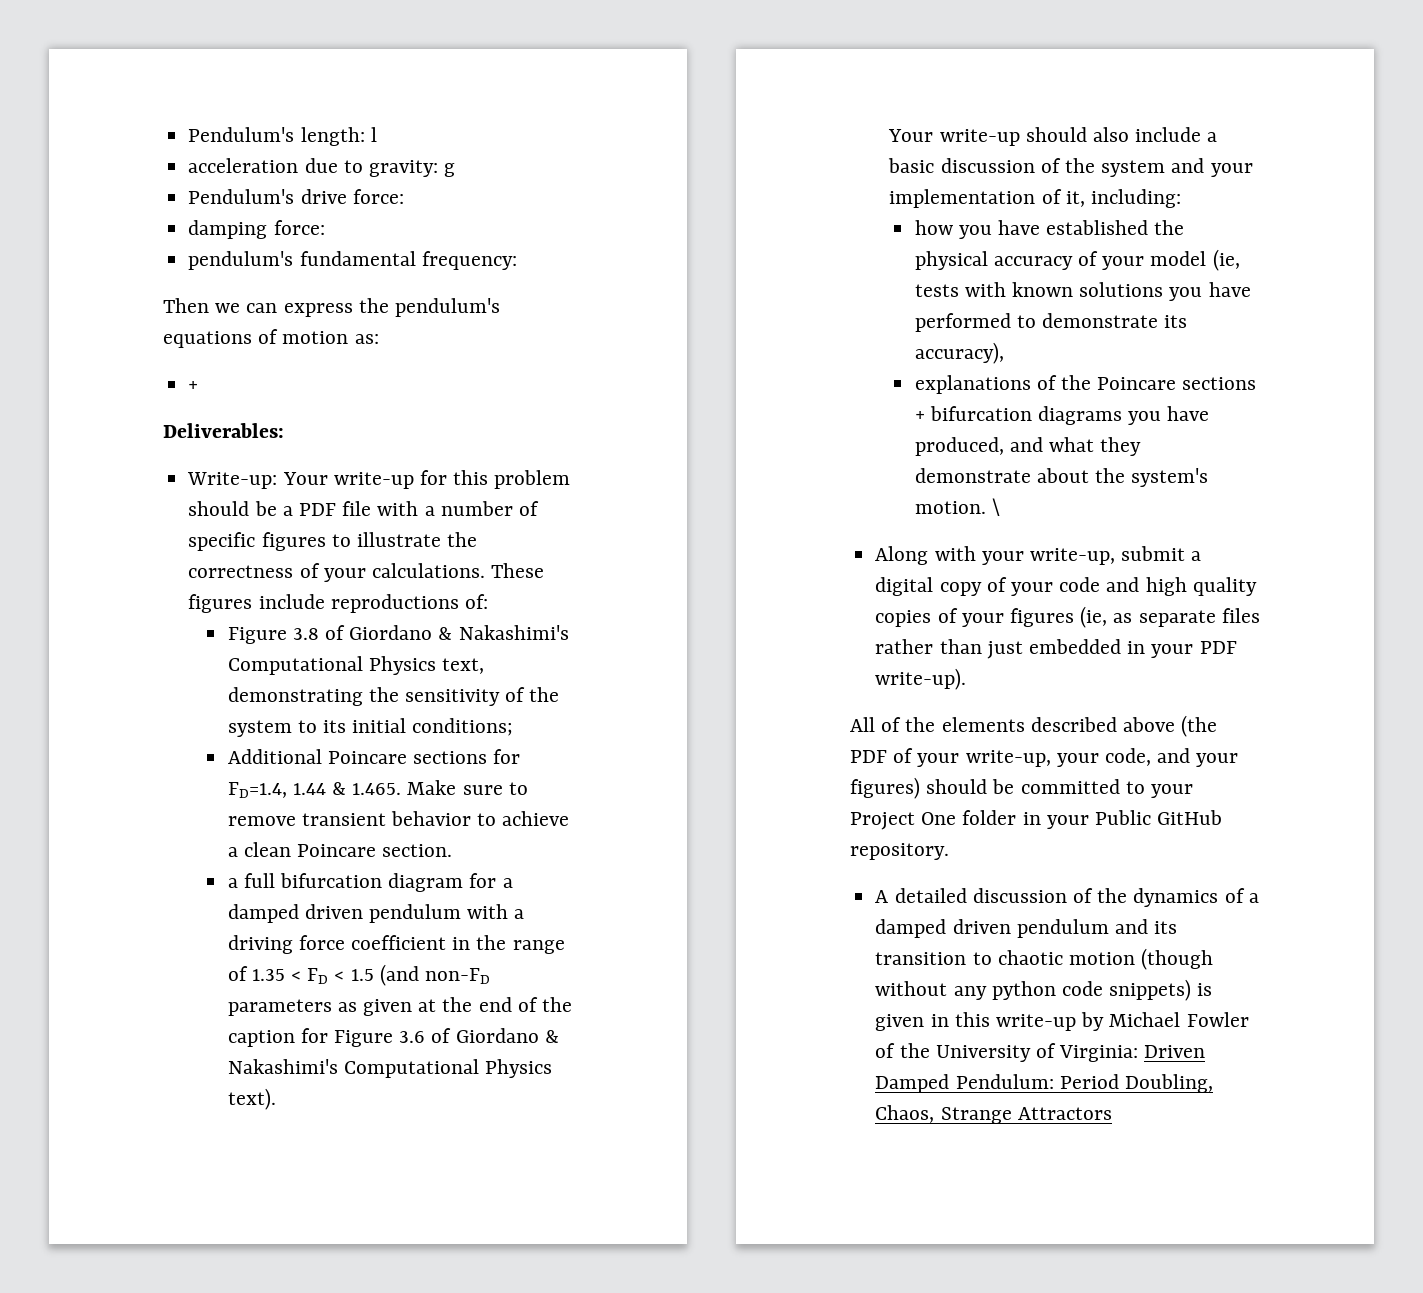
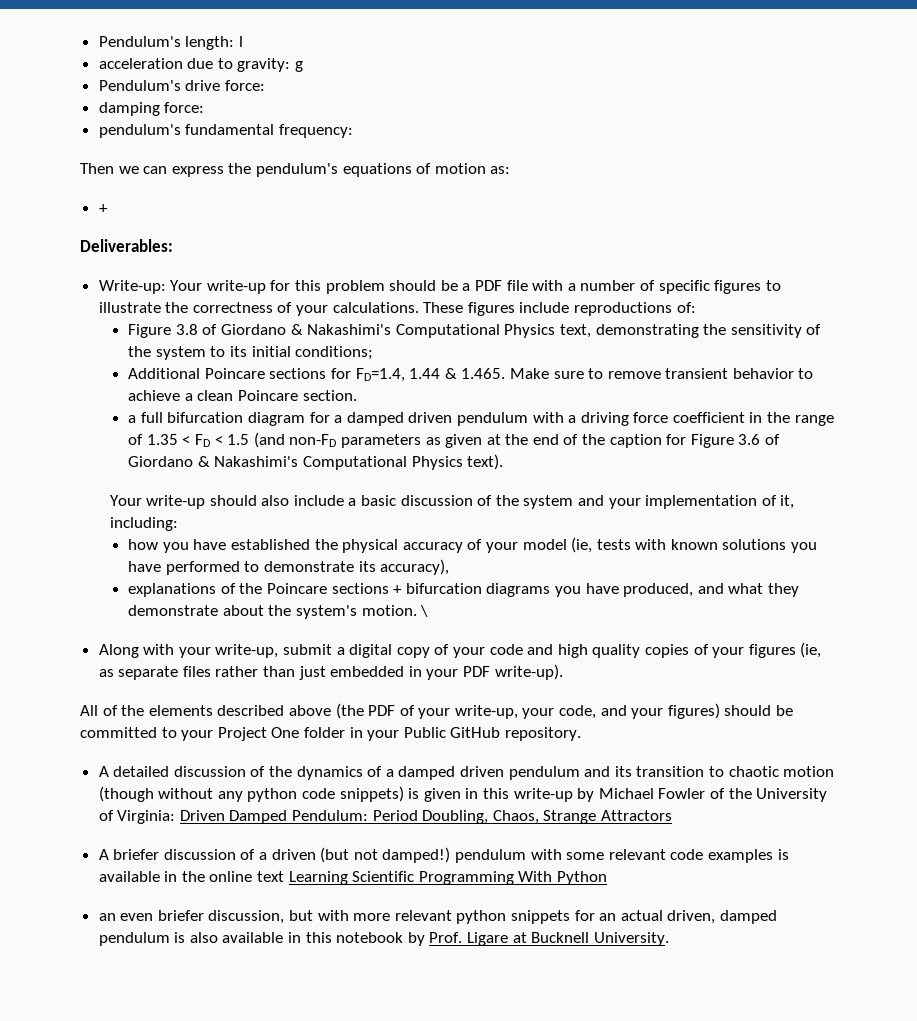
+ A briefer discussion of a driven (but not damped!) pendulum with some relevant code examples is available in the online text Learning Scientific Programming With Python
+ an even briefer discussion, but with more relevant python snippets for an actual driven, damped pendulum is also available in this notebook by Prof. Ligare at Bucknell University.

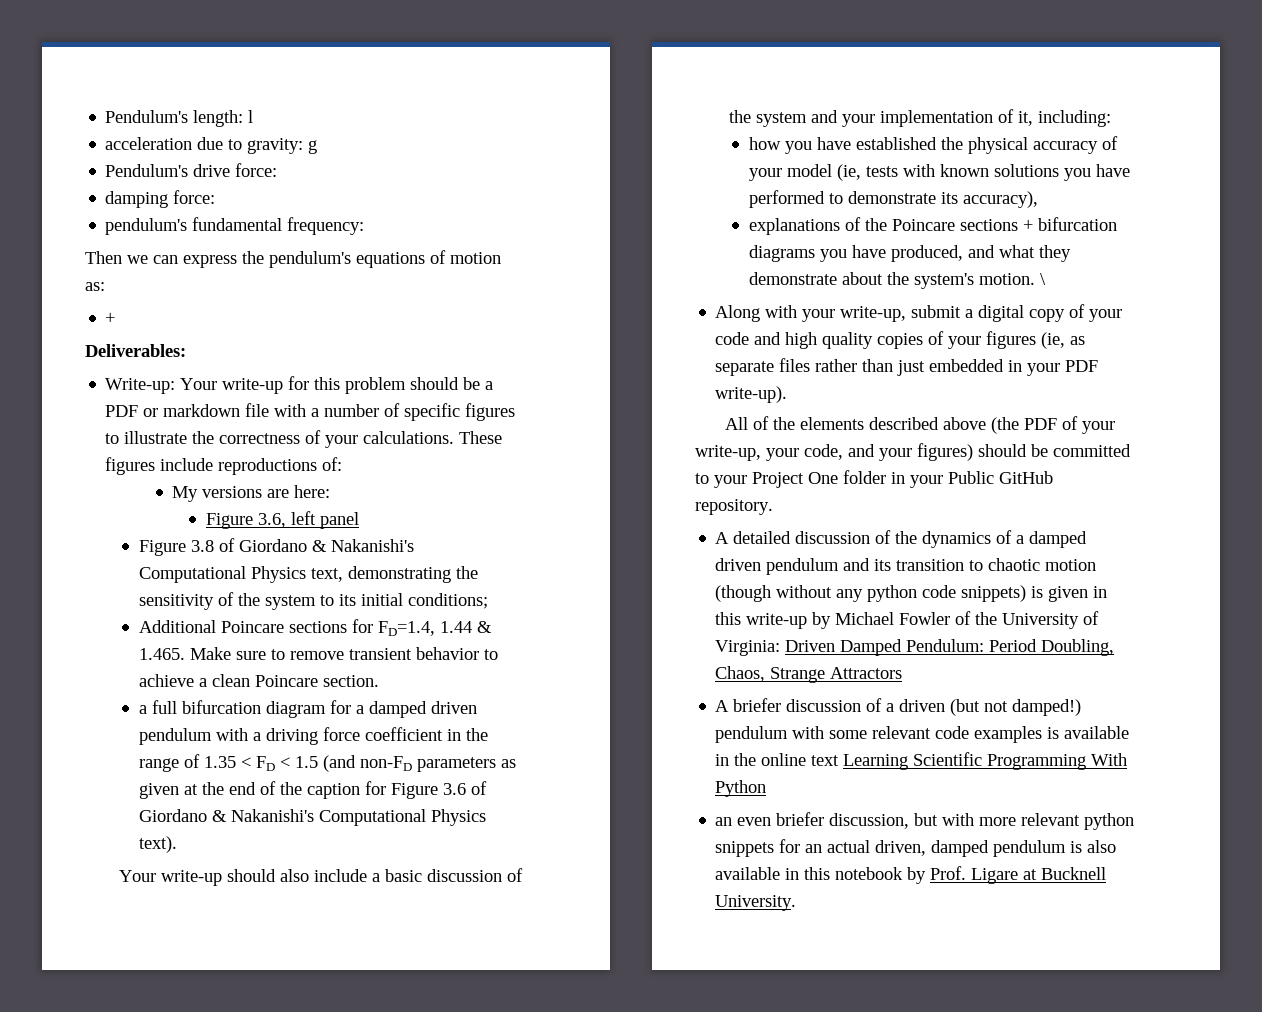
- Write-up: Your write-up for this problem should be a PDF file with a number of specific figures to illustrate the correctness of your calculations.
+ Write-up: Your write-up for this problem should be a PDF or markdown file with a number of specific figures to illustrate the correctness of your calculations.
+ My versions are here:
+ Figure 3.6, left panel
- Figure 3.8 of Giordano & Nakashimi's Computational Physics text, demonstrating the sensitivity of the system to its initial conditions;
+ Figure 3.8 of Giordano & Nakanishi's Computational Physics text, demonstrating the sensitivity of the system to its initial conditions;
- a full bifurcation diagram for a damped driven pendulum with a driving force coefficient in the range of 1.35 < FD < 1.5 (and non-FD parameters as given at the end of the caption for Figure 3.6 of Giordano & Nakashimi's Computational Physics text).
+ a full bifurcation diagram for a damped driven pendulum with a driving force coefficient in the range of 1.35 < FD < 1.5 (and non-FD parameters as given at the end of the caption for Figure 3.6 of Giordano & Nakanishi's Computational Physics text).

